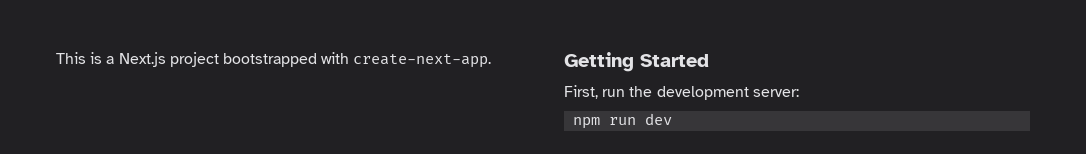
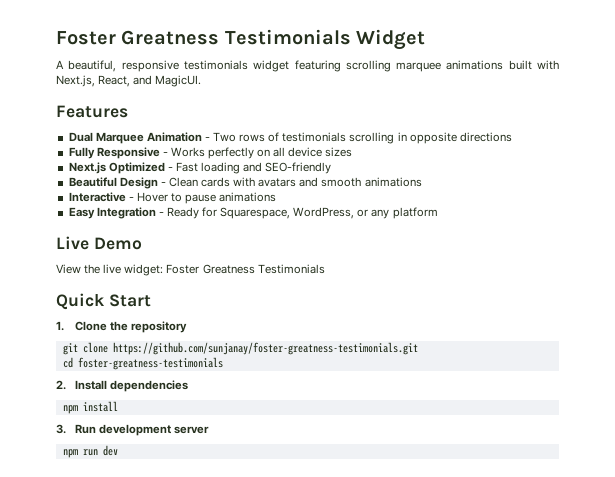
- This is a Next.js project bootstrapped with create-next-app.
- Getting Started
- First, run the development server:
+ Foster Greatness Testimonials Widget
+ A beautiful, responsive testimonials widget featuring scrolling marquee animations built with Next.js, React, and MagicUI.
+ Features
+ Dual Marquee Animation - Two rows of testimonials scrolling in opposite directions
+ Fully Responsive - Works perfectly on all device sizes
+ Next.js Optimized - Fast loading and SEO-friendly
+ Beautiful Design - Clean cards with avatars and smooth animations
+ Interactive - Hover to pause animations
+ Easy Integration - Ready for Squarespace, WordPress, or any platform
+ Live Demo
+ View the live widget: Foster Greatness Testimonials
+ Quick Start
+ 1. Clone the repository
+ git clone https://github.com/sunjanay/foster-greatness-testimonials.git
+ cd foster-greatness-testimonials
+ 2. Install dependencies
+ npm install
+ 3. Run development server

